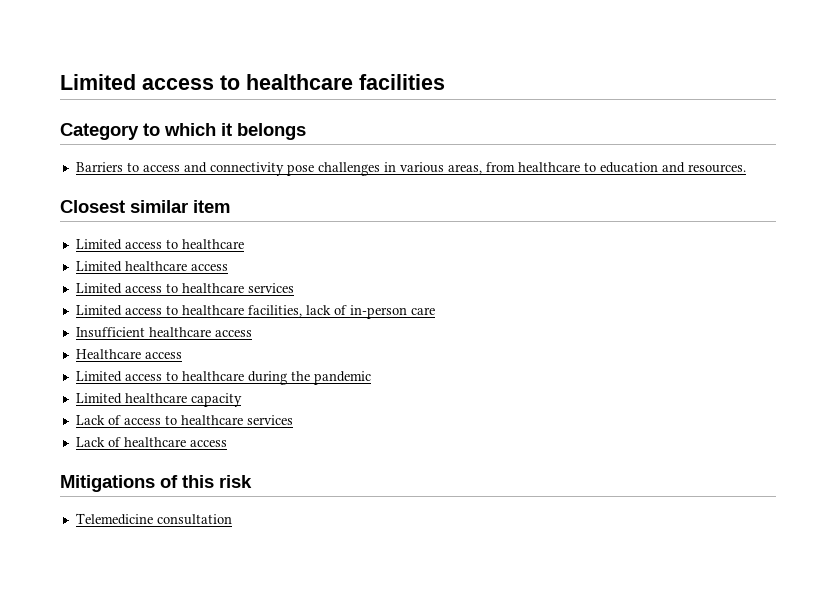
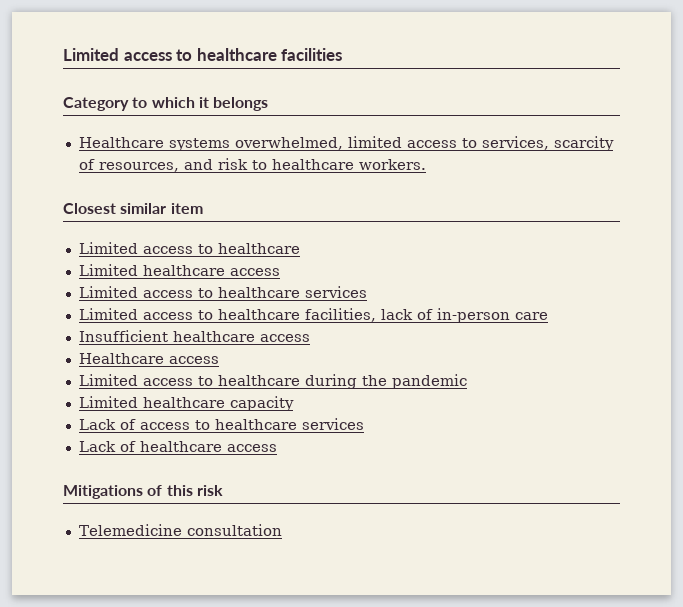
- Barriers to access and connectivity pose challenges in various areas, from healthcare to education and resources.
+ Healthcare systems overwhelmed, limited access to services, scarcity of resources, and risk to healthcare workers.

